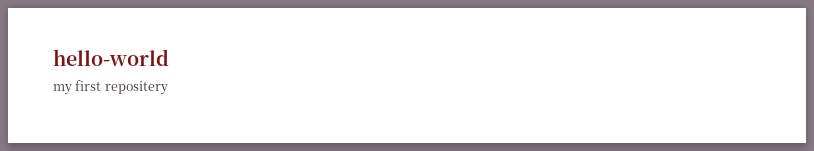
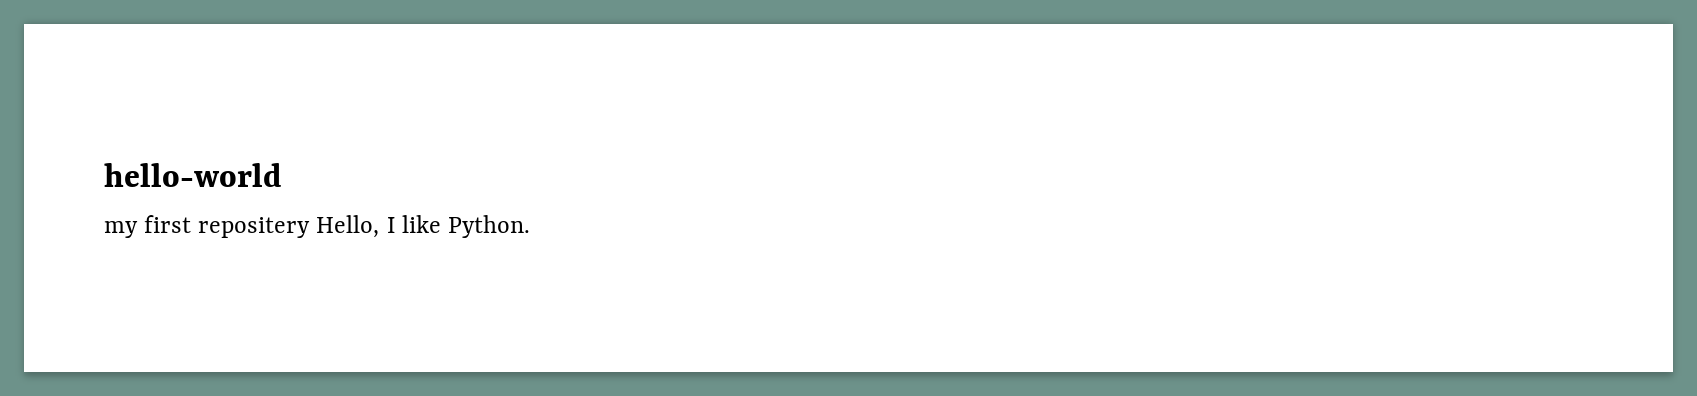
- my first repositery
+ my first repositery Hello, I like Python.

